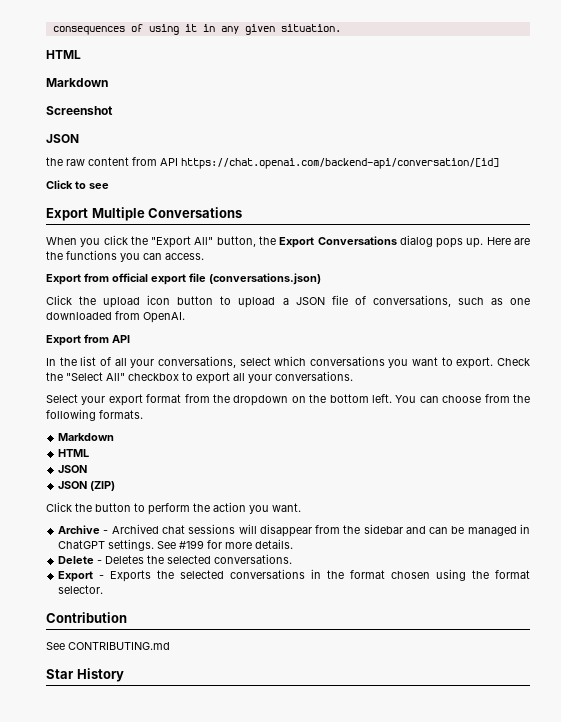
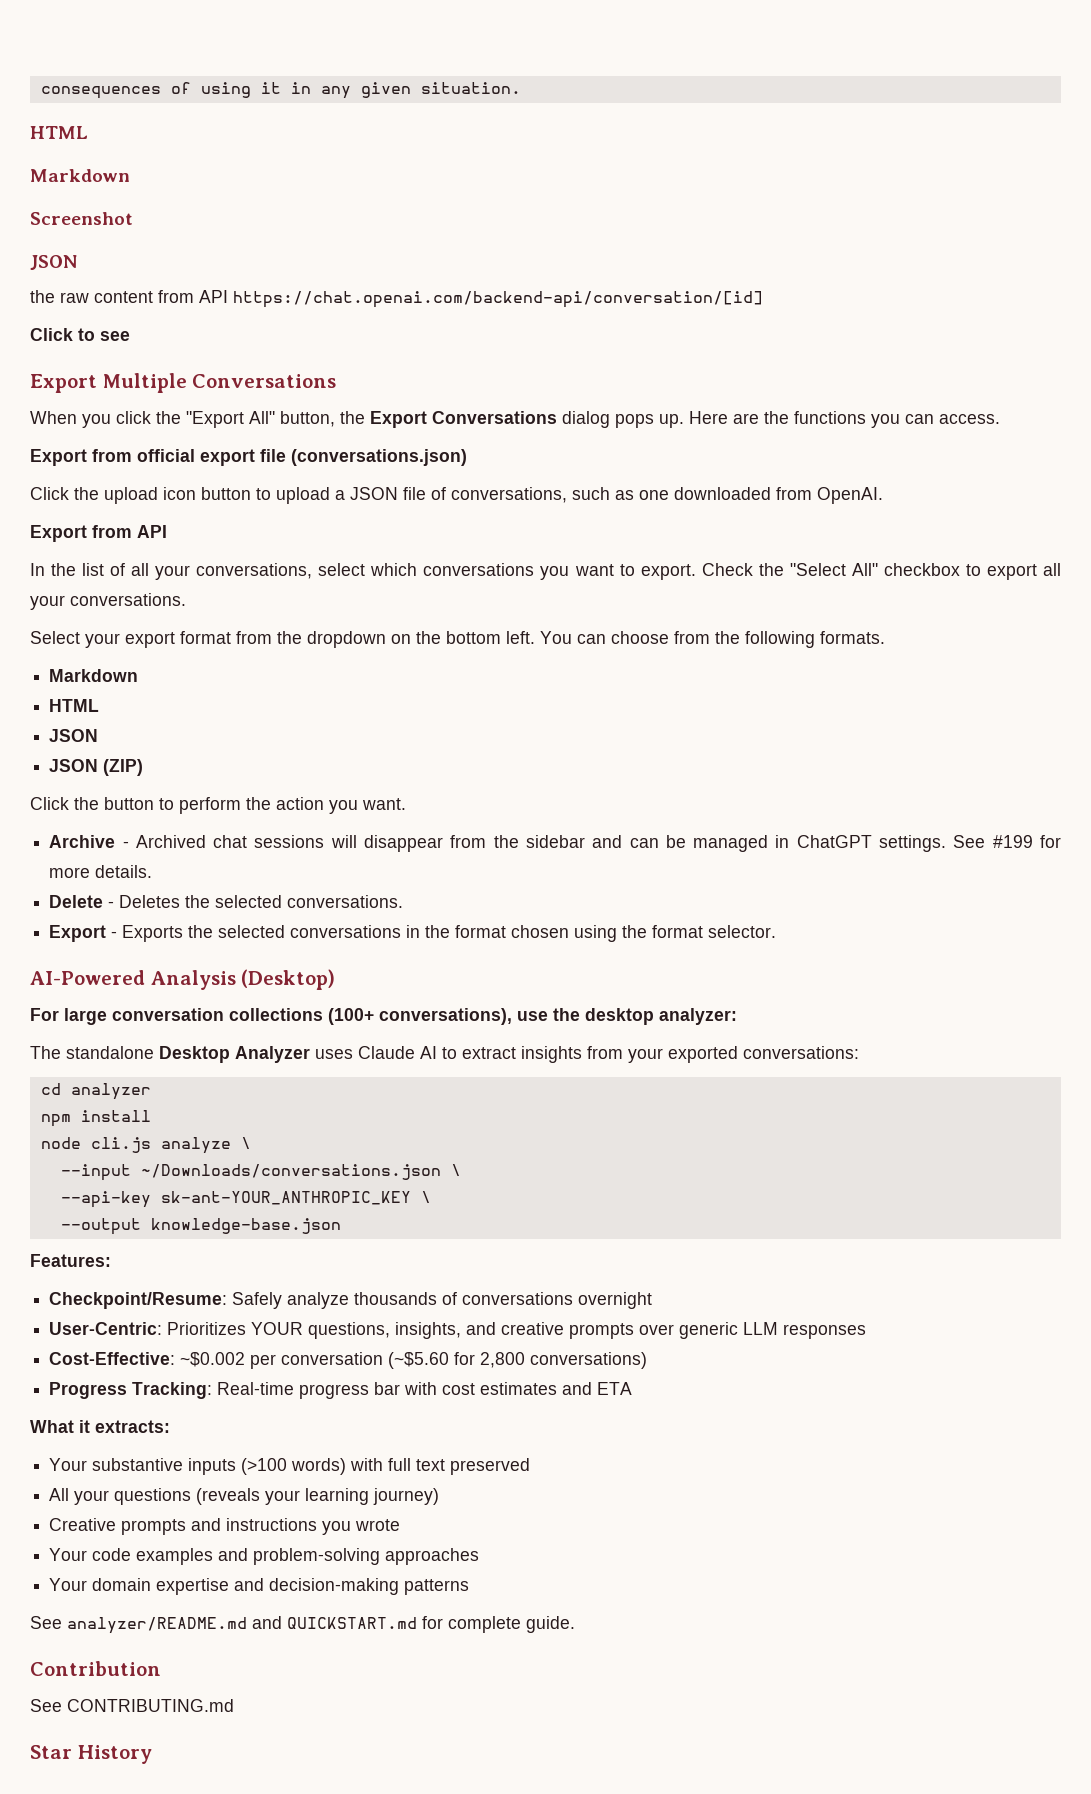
+ AI-Powered Analysis (Desktop)
+ For large conversation collections (100+ conversations), use the desktop analyzer:
+ The standalone Desktop Analyzer uses Claude AI to extract insights from your exported conversations:
+ cd analyzer
+ npm install
+ node cli.js analyze \
+ --input ~/Downloads/conversations.json \
+ --api-key sk-ant-YOUR_ANTHROPIC_KEY \
+ --output knowledge-base.json
+ Features:
+ Checkpoint/Resume: Safely analyze thousands of conversations overnight
+ User-Centric: Prioritizes YOUR questions, insights, and creative prompts over generic LLM responses
+ Cost-Effective: ~$0.002 per conversation (~$5.60 for 2,800 conversations)
+ Progress Tracking: Real-time progress bar with cost estimates and ETA
+ What it extracts:
+ Your substantive inputs (>100 words) with full text preserved
+ All your questions (reveals your learning journey)
+ Creative prompts and instructions you wrote
+ Your code examples and problem-solving approaches
+ Your domain expertise and decision-making patterns
+ See analyzer/README.md and QUICKSTART.md for complete guide.

